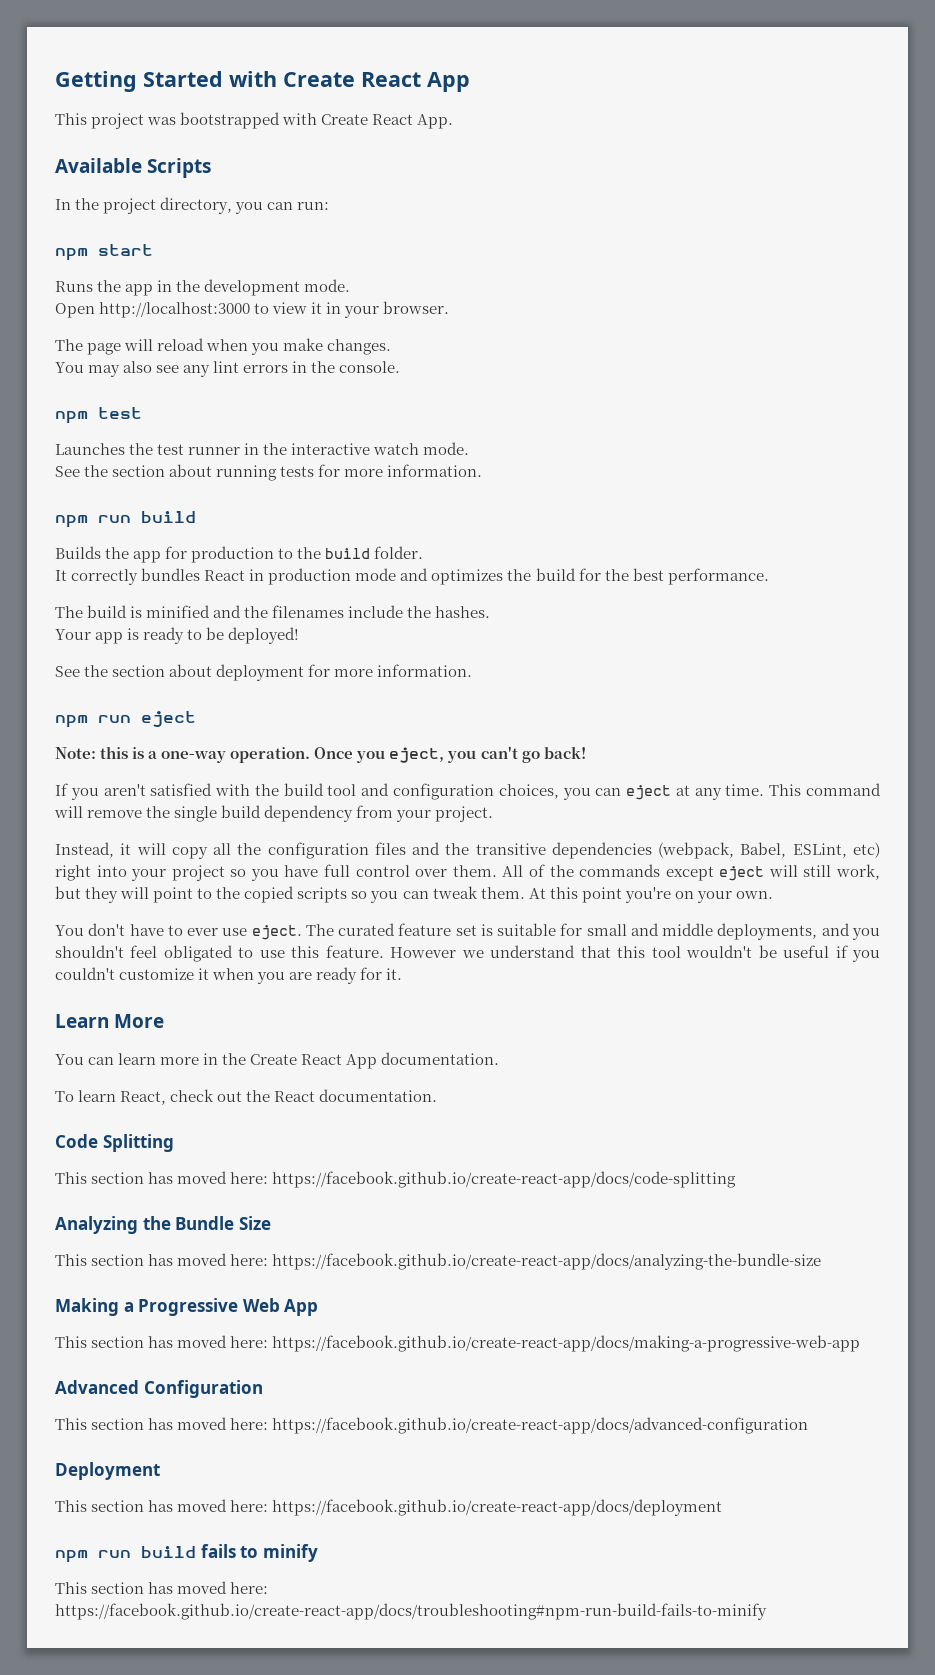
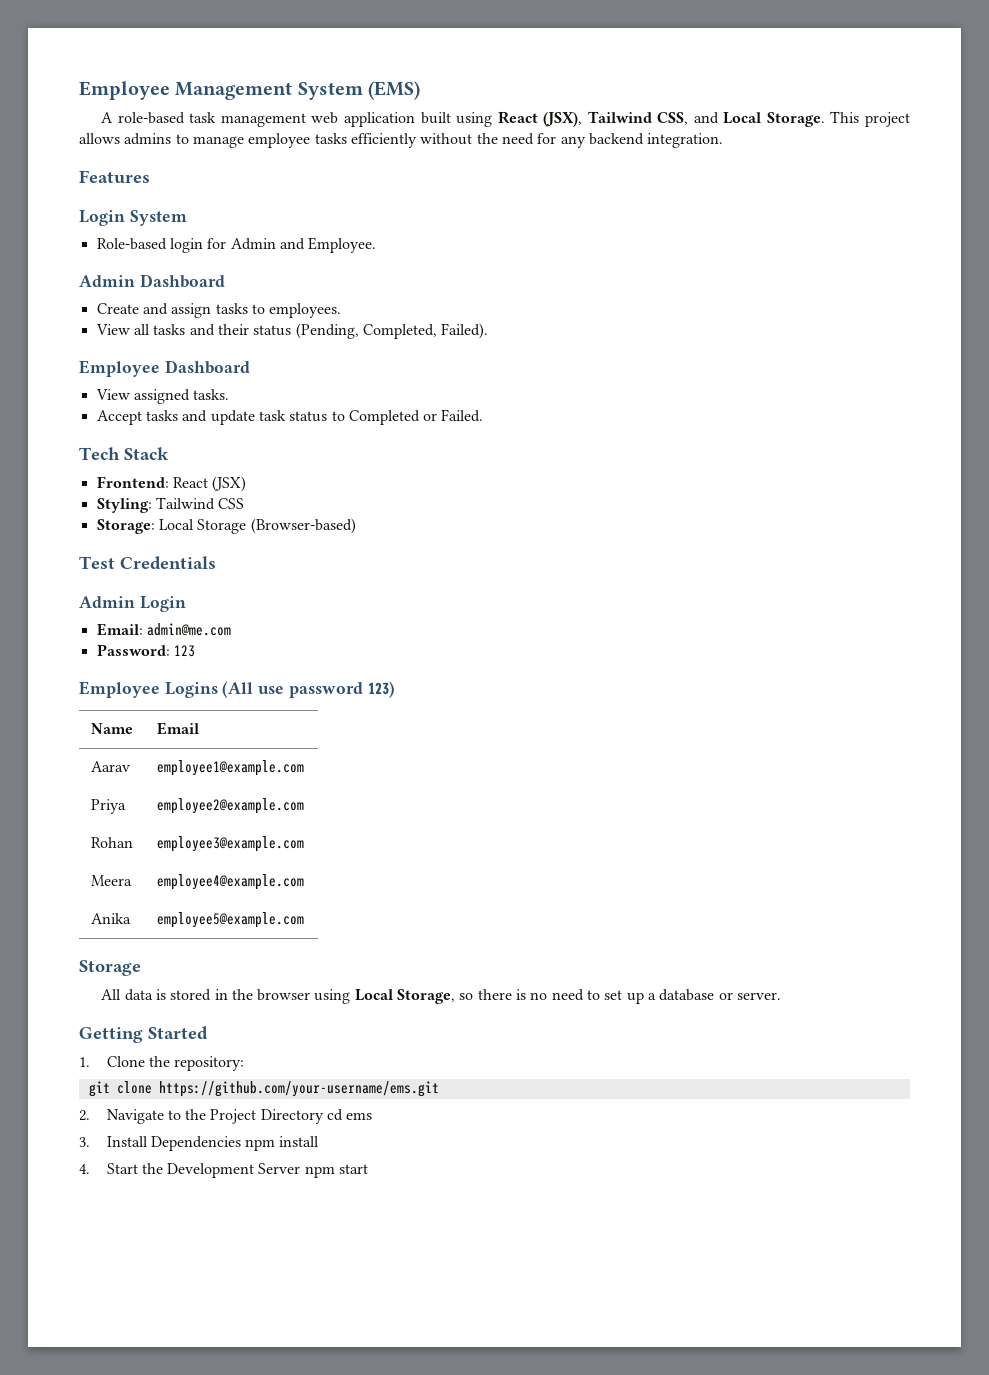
- Getting Started with Create React App
- This project was bootstrapped with Create React App.
- Available Scripts
- In the project directory, you can run:
- npm start
- Runs the app in the development mode.
- Open http://localhost:3000 to view it in your browser.
- The page will reload when you make changes.
- You may also see any lint errors in the console.
- npm test
- Launches the test runner in the interactive watch mode.
- See the section about running tests for more information.
- npm run build
- Builds the app for production to the build folder.
- It correctly bundles React in production mode and optimizes the build for the best performance.
- The build is minified and the filenames include the hashes.
- Your app is ready to be deployed!
- See the section about deployment for more information.
- npm run eject
- Note: this is a one-way operation. Once you eject, you can't go back!
- If you aren't satisfied with the build tool and configuration choices, you can eject at any time. This command will remove the single build dependency from your project.
- Instead, it will copy all the configuration files and the transitive dependencies (webpack, Babel, ESLint, etc) right into your project so you have full control over them. All of the commands except eject will still work, but they will point to the copied scripts so you can tweak them. At this point you're on your own.
- You don't have to ever use eject. The curated feature set is suitable for small and middle deployments, and you shouldn't feel obligated to use this feature. However we understand that this tool wouldn't be useful if you couldn't customize it when you are ready for it.
- Learn More
- You can learn more in the Create React App documentation.
- To learn React, check out the React documentation.
- Code Splitting
- This section has moved here: https://facebook.github.io/create-react-app/docs/code-splitting
- Analyzing the Bundle Size
- This section has moved here: https://facebook.github.io/create-react-app/docs/analyzing-the-bundle-size
- Making a Progressive Web App
- This section has moved here: https://facebook.github.io/create-react-app/docs/making-a-progressive-web-app
- Advanced Configuration
- This section has moved here: https://facebook.github.io/create-react-app/docs/advanced-configuration
- Deployment
- This section has moved here: https://facebook.github.io/create-react-app/docs/deployment
- npm run build fails to minify
- This section has moved here: https://facebook.github.io/create-react-app/docs/troubleshooting#npm-run-build-fails-to-minify
+ Employee Management System (EMS)
+ A role-based task management web application built using React (JSX), Tailwind CSS, and Local Storage. This project allows admins to manage employee tasks efficiently without the need for any backend integration.
+ Features
+ Login System
+ Role-based login for Admin and Employee.
+ Admin Dashboard
+ Create and assign tasks to employees.
+ View all tasks and their status (Pending, Completed, Failed).
+ Employee Dashboard
+ View assigned tasks.
+ Accept tasks and update task status to Completed or Failed.
+ Tech Stack
+ Frontend: React (JSX)
+ Styling: Tailwind CSS
+ Storage: Local Storage (Browser-based)
+ Test Credentials
+ Admin Login
+ Email: admin@me.com
+ Password: 123
+ Employee Logins (All use password 123)
+ Name | Email
+ Aarav | employee1@example.com
+ Priya | employee2@example.com
+ Rohan | employee3@example.com
+ Meera | employee4@example.com
+ Anika | employee5@example.com
+ Storage
+ All data is stored in the browser using Local Storage, so there is no need to set up a database or server.
+ Getting Started
+ 1. Clone the repository:
+ git clone https://github.com/your-username/ems.git
+ 2. Navigate to the Project Directory cd ems
+ 3. Install Dependencies npm install
+ 4. Start the Development Server npm start

